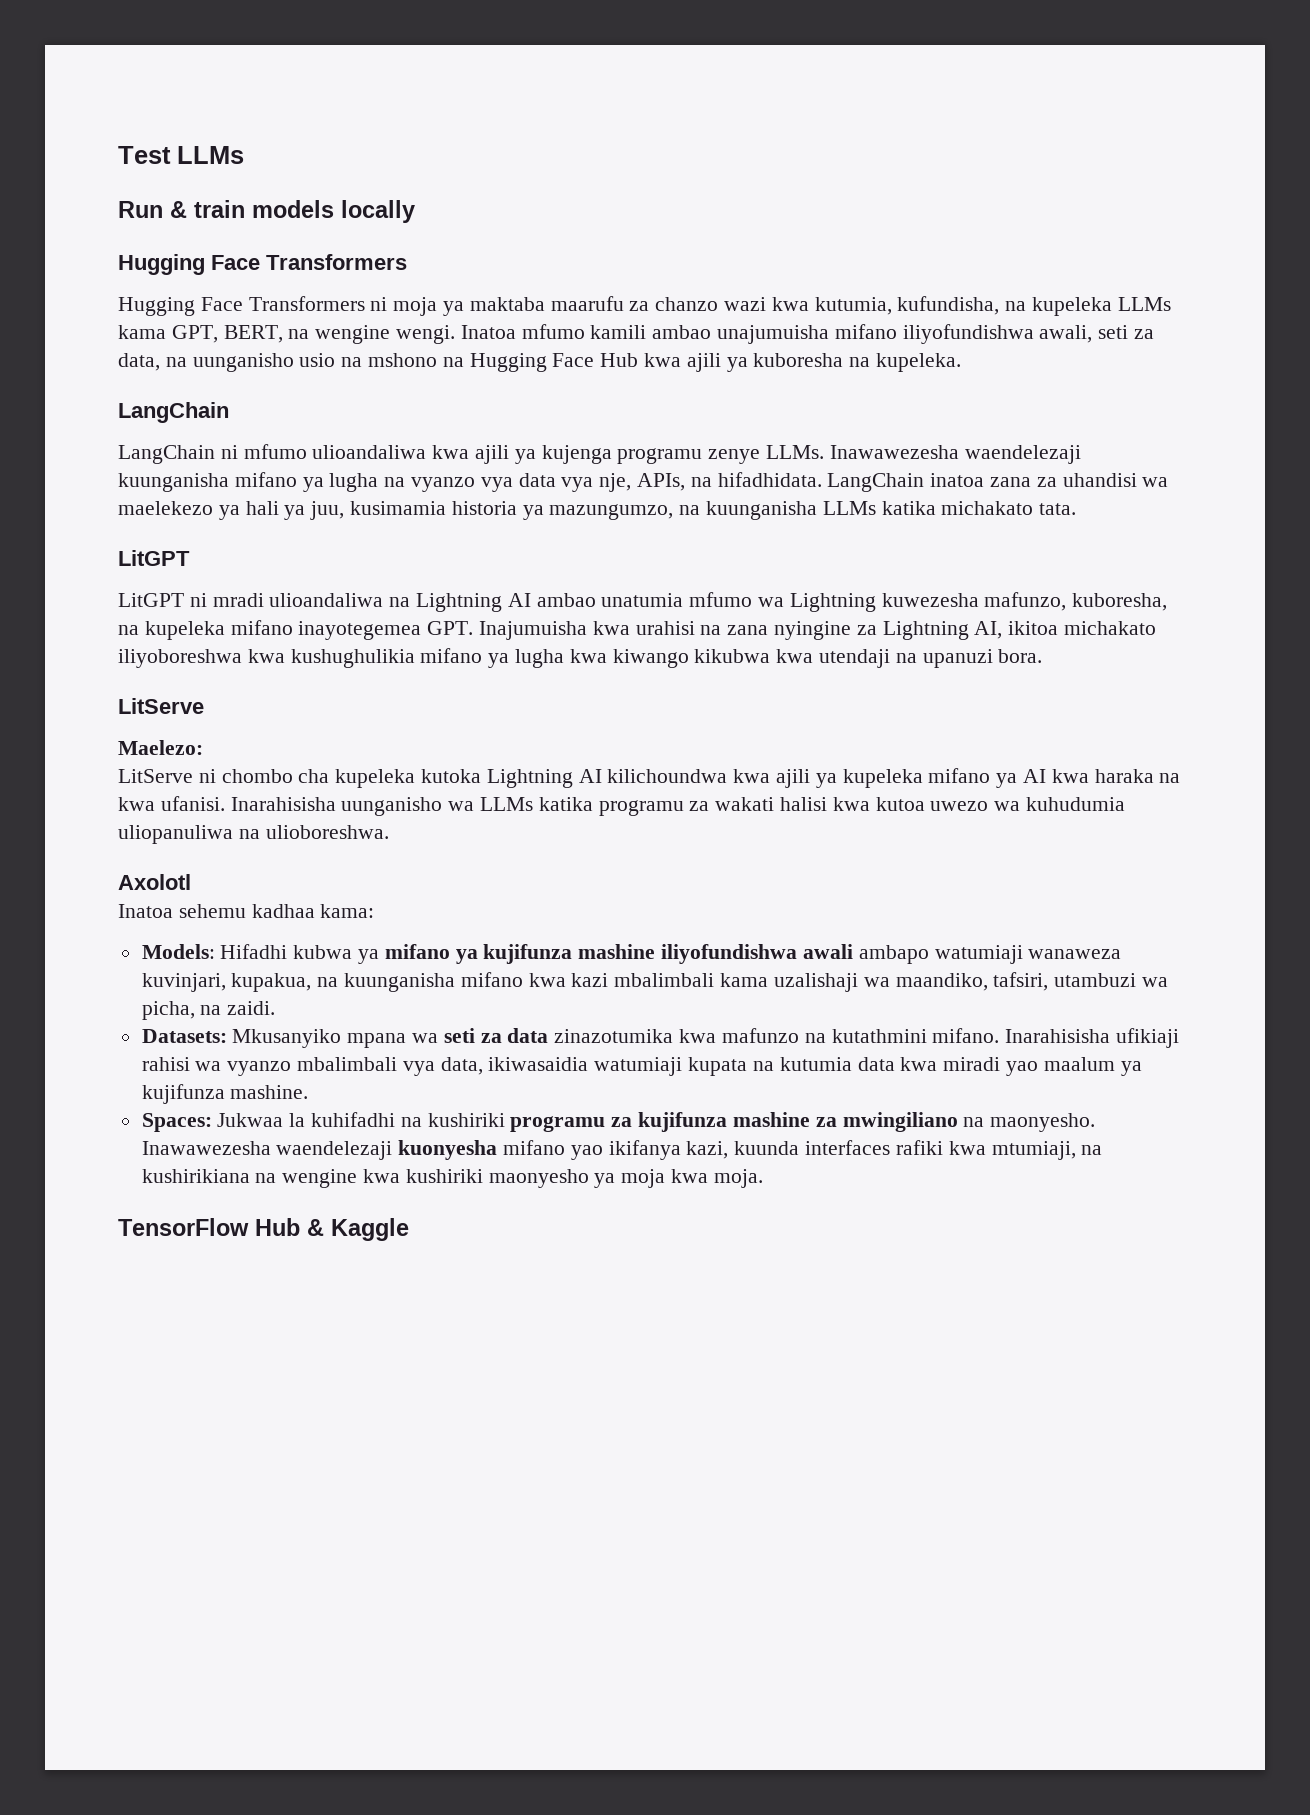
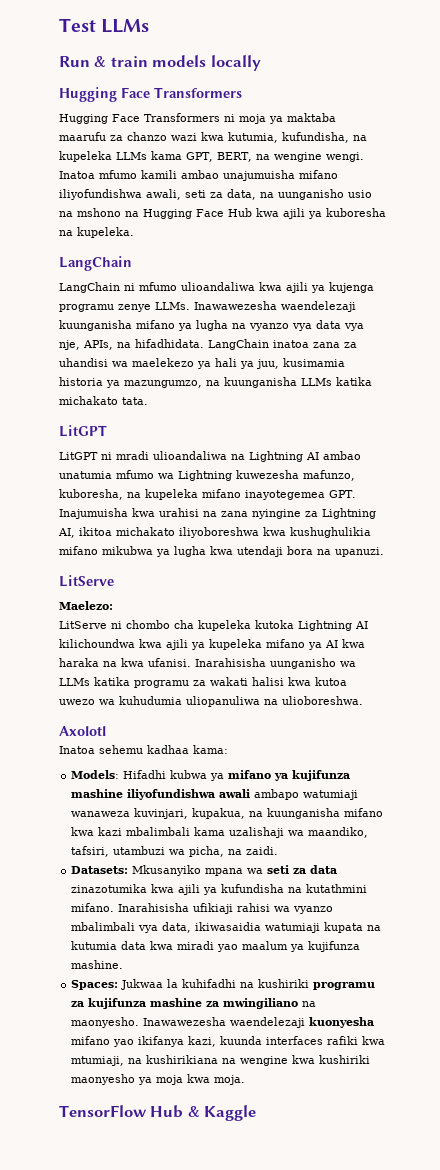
- LitGPT ni mradi ulioandaliwa na Lightning AI ambao unatumia mfumo wa Lightning kuwezesha mafunzo, kuboresha, na kupeleka mifano inayotegemea GPT. Inajumuisha kwa urahisi na zana nyingine za Lightning AI, ikitoa michakato iliyoboreshwa kwa kushughulikia mifano ya lugha kwa kiwango kikubwa kwa utendaji na upanuzi bora.
+ LitGPT ni mradi ulioandaliwa na Lightning AI ambao unatumia mfumo wa Lightning kuwezesha mafunzo, kuboresha, na kupeleka mifano inayotegemea GPT. Inajumuisha kwa urahisi na zana nyingine za Lightning AI, ikitoa michakato iliyoboreshwa kwa kushughulikia mifano mikubwa ya lugha kwa utendaji bora na upanuzi.
- Datasets: Mkusanyiko mpana wa seti za data zinazotumika kwa mafunzo na kutathmini mifano.
+ Datasets: Mkusanyiko mpana wa seti za data zinazotumika kwa ajili ya kufundisha na kutathmini mifano.

